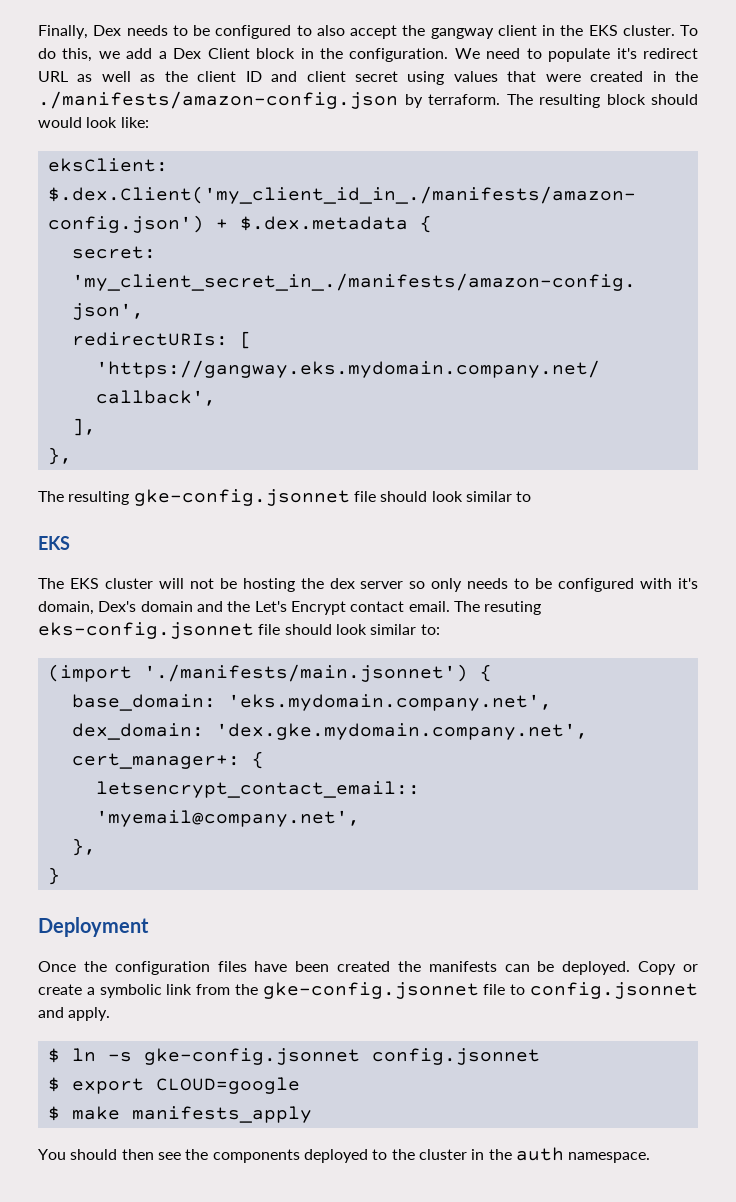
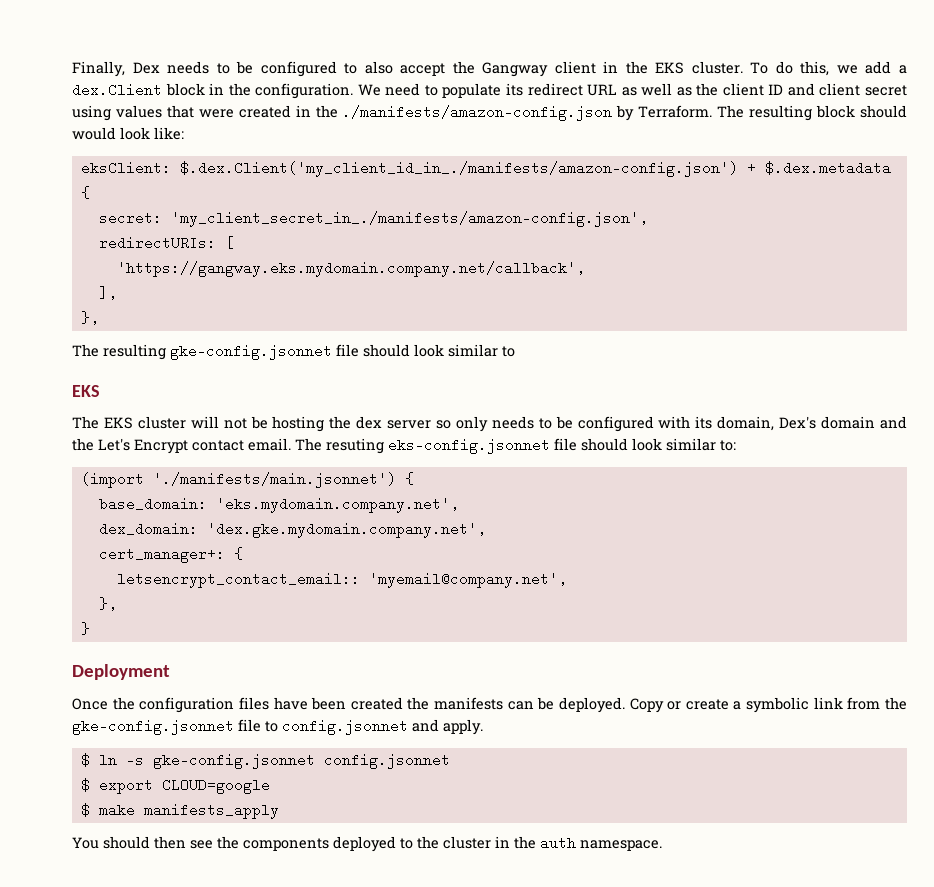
- Finally, Dex needs to be configured to also accept the gangway client in the EKS cluster.
+ Finally, Dex needs to be configured to also accept the Gangway client in the EKS cluster.
- To do this, we add a Dex Client block in the configuration.
+ To do this, we add a dex.Client block in the configuration.
- We need to populate it's redirect URL as well as the client ID and client secret using values that were created in the ./manifests/amazon-config.json by terraform.
+ We need to populate its redirect URL as well as the client ID and client secret using values that were created in the ./manifests/amazon-config.json by Terraform.
- The EKS cluster will not be hosting the dex server so only needs to be configured with it's domain, Dex's domain and the Let's Encrypt contact email.
+ The EKS cluster will not be hosting the dex server so only needs to be configured with its domain, Dex's domain and the Let's Encrypt contact email.

